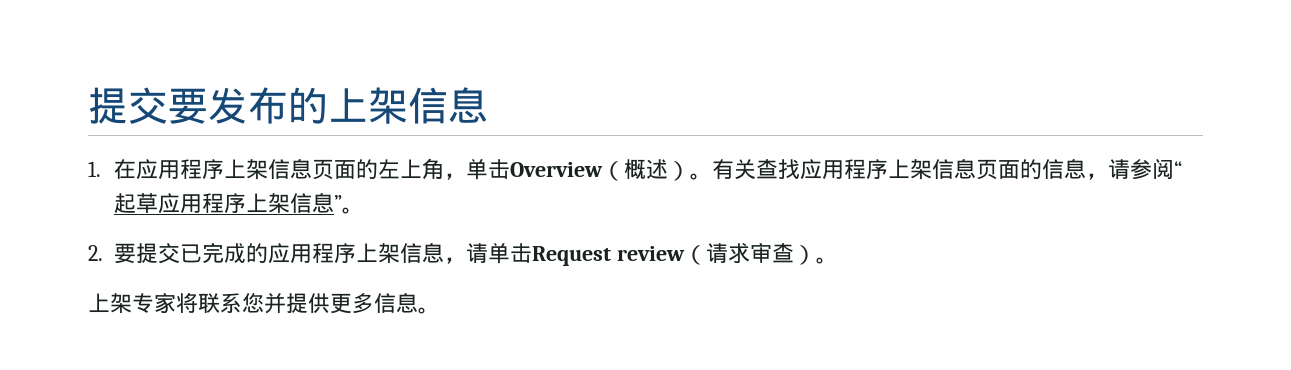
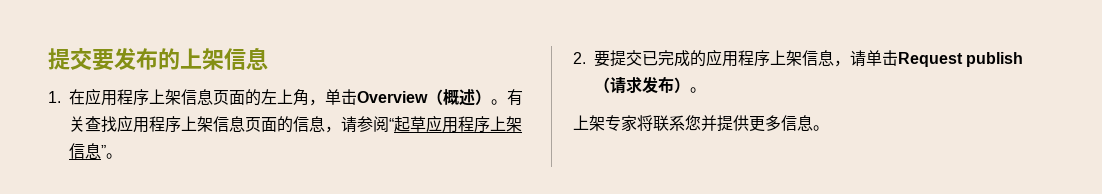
- 2.要提交已完成的应用程序上架信息，请单击Request review（请求审查）。
+ 2.要提交已完成的应用程序上架信息，请单击Request publish（请求发布）。

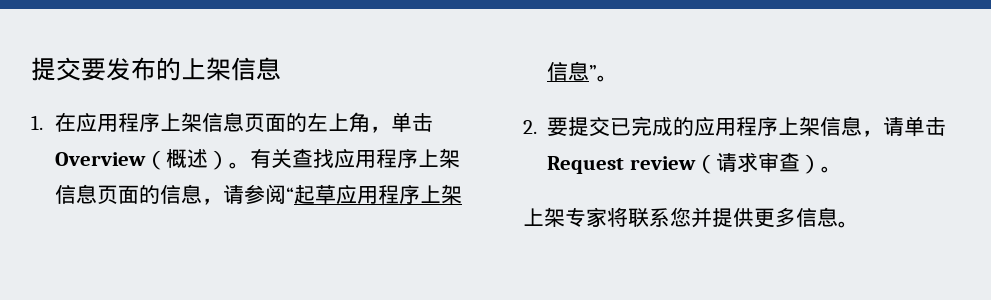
- 2.要提交已完成的应用程序上架信息，请单击Request publish（请求发布）。
+ 2.要提交已完成的应用程序上架信息，请单击Request review（请求审查）。

